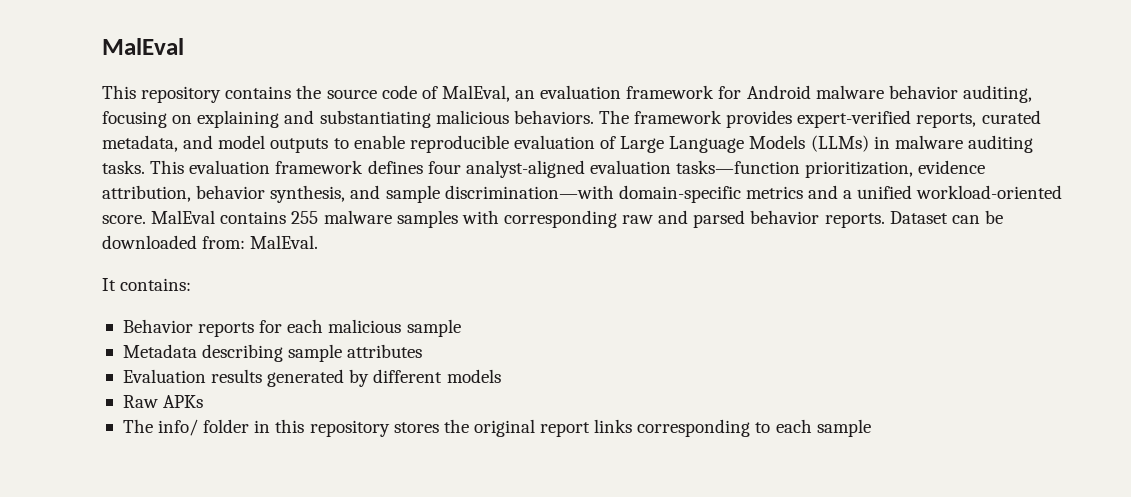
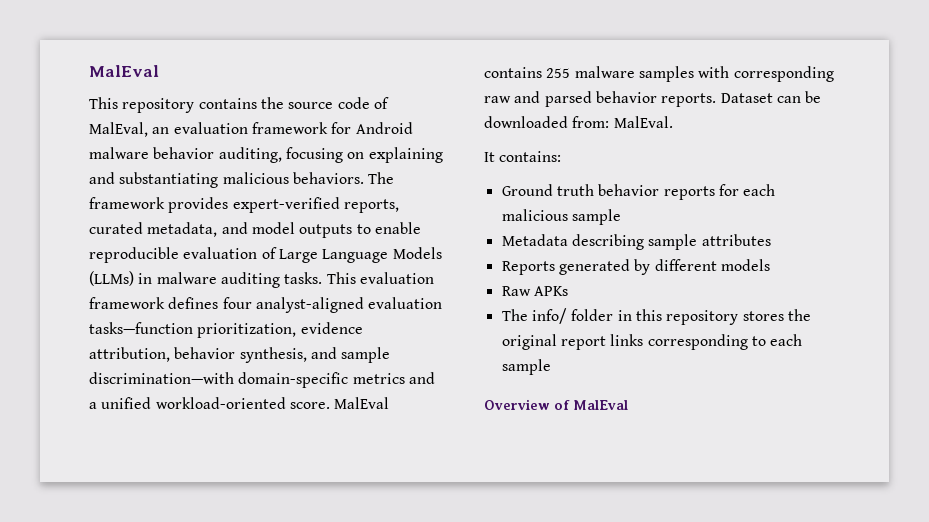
- Behavior reports for each malicious sample
+ Ground truth behavior reports for each malicious sample
- Evaluation results generated by different models
+ Reports generated by different models
+ Overview of MalEval

